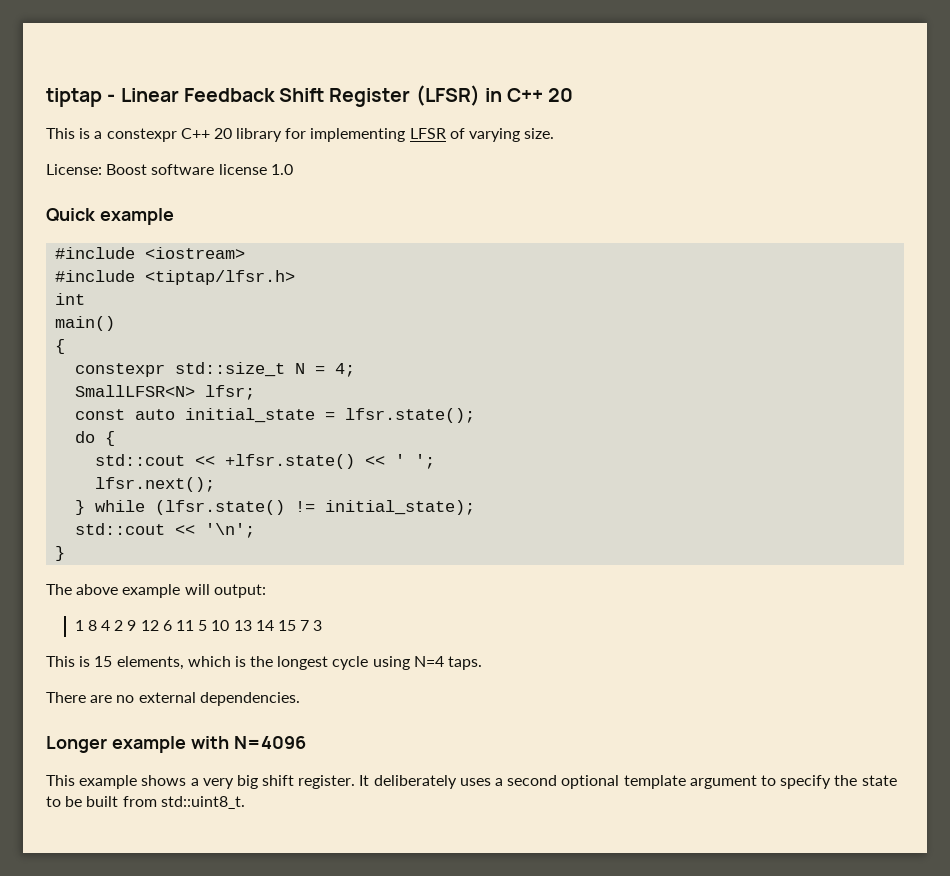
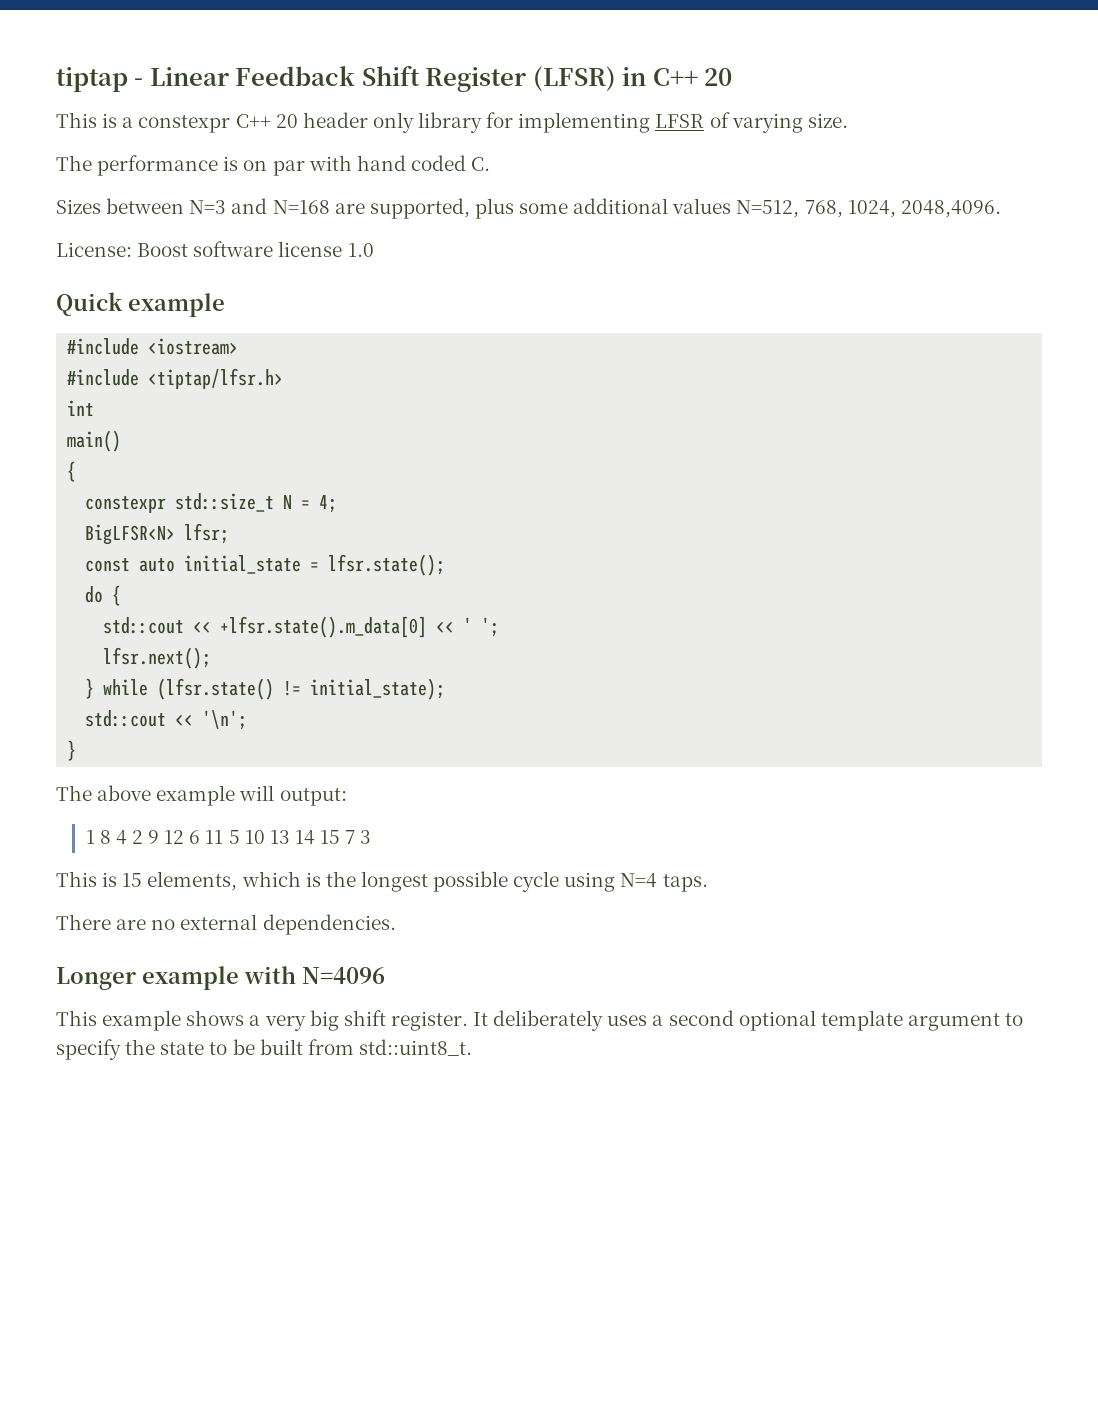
- This is a constexpr C++ 20 library for implementing LFSR of varying size.
+ This is a constexpr C++ 20 header only library for implementing LFSR of varying size.
+ The performance is on par with hand coded C.
+ Sizes between N=3 and N=168 are supported, plus some additional values N=512, 768, 1024, 2048,4096.
- SmallLFSR<N> lfsr;
+ BigLFSR<N> lfsr;
- std::cout << +lfsr.state() << ' ';
+ std::cout << +lfsr.state().m_data[0] << ' ';
- This is 15 elements, which is the longest cycle using N=4 taps.
+ This is 15 elements, which is the longest possible cycle using N=4 taps.

